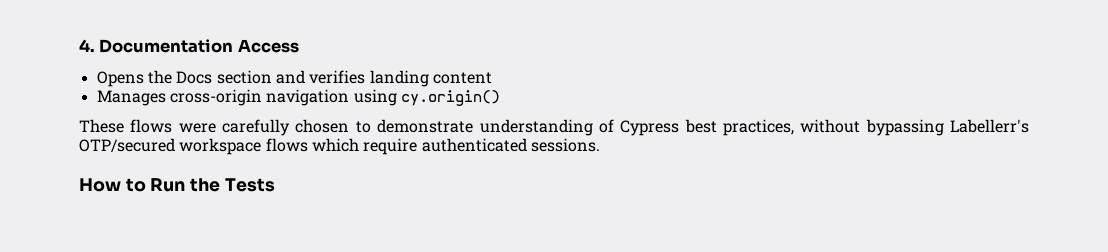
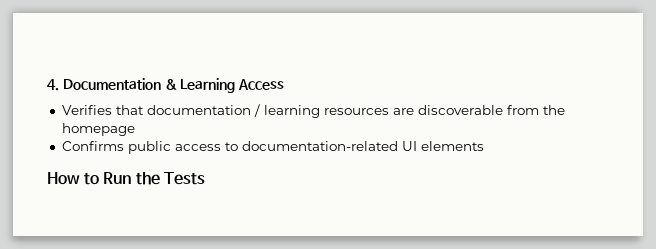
- 4. Documentation Access
+ 4. Documentation & Learning Access
- Opens the Docs section and verifies landing content
- Manages cross-origin navigation using cy.origin()
- These flows were carefully chosen to demonstrate understanding of Cypress best practices, without bypassing Labellerr's OTP/secured workspace flows which require authenticated sessions.
+ Verifies that documentation / learning resources are discoverable from the homepage
+ Confirms public access to documentation-related UI elements

